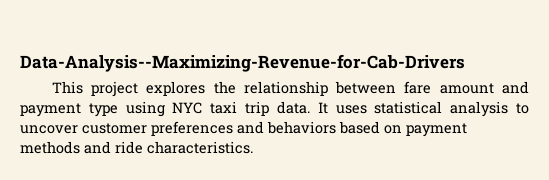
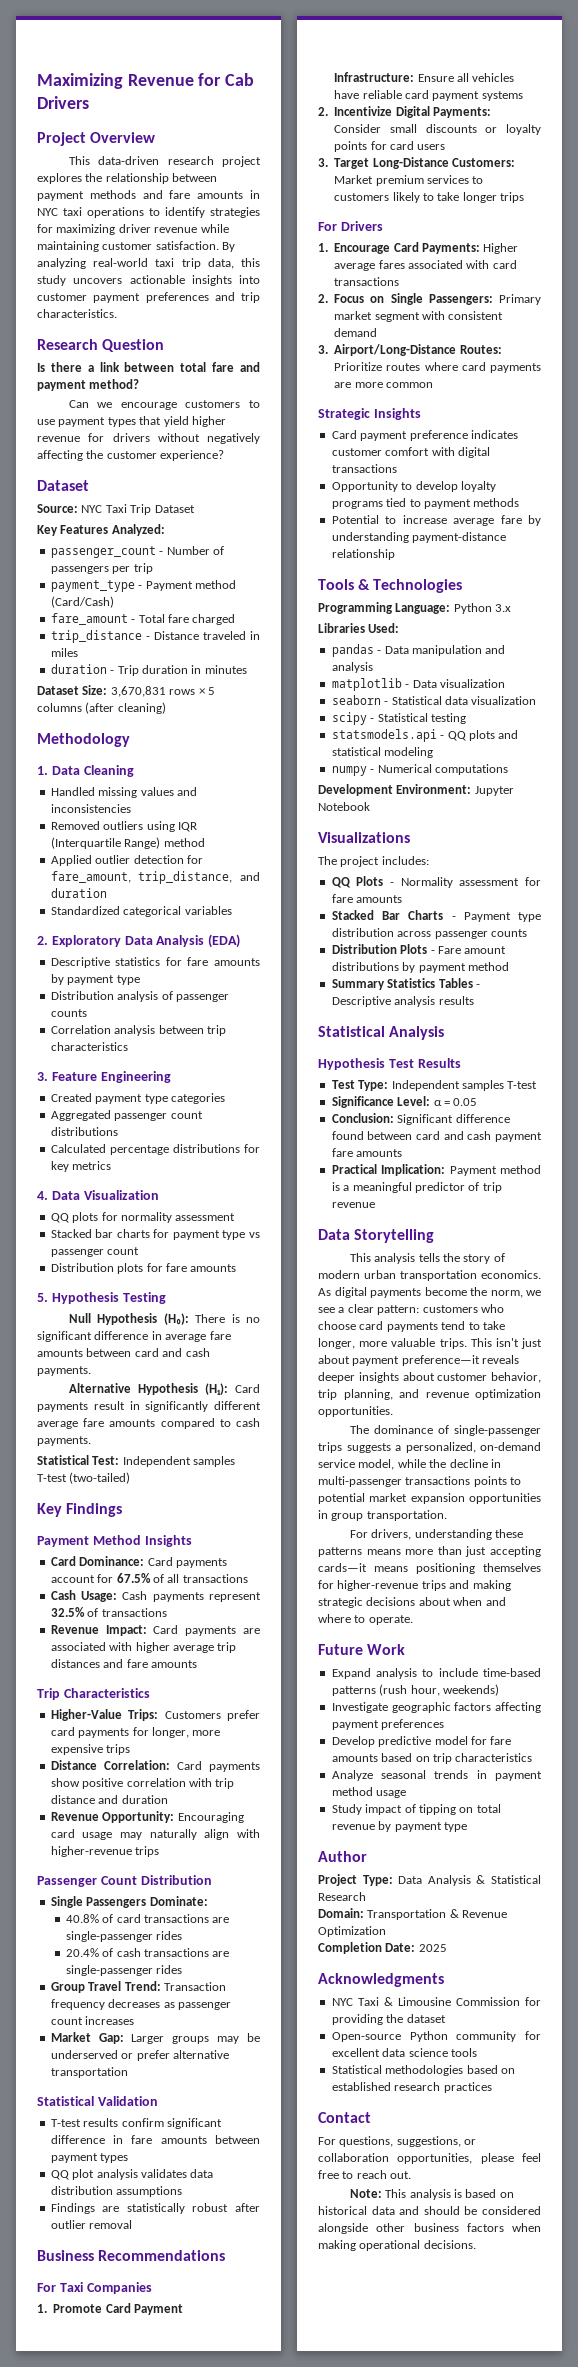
- Data-Analysis--Maximizing-Revenue-for-Cab-Drivers
- This project explores the relationship between fare amount and payment type using NYC taxi trip data. It uses statistical analysis to uncover customer preferences and behaviors based on payment methods and ride characteristics.
+ Maximizing Revenue for Cab Drivers
+ Project Overview
+ This data-driven research project explores the relationship between payment methods and fare amounts in NYC taxi operations to identify strategies for maximizing driver revenue while maintaining customer satisfaction. By analyzing real-world taxi trip data, this study uncovers actionable insights into customer payment preferences and trip characteristics.
+ Research Question
+ Is there a link between total fare and payment method?
+ Can we encourage customers to use payment types that yield higher revenue for drivers without negatively affecting the customer experience?
+ Dataset
+ Source: NYC Taxi Trip Dataset
+ Key Features Analyzed:
+ passenger_count - Number of passengers per trip
+ payment_type - Payment method (Card/Cash)
+ fare_amount - Total fare charged
+ trip_distance - Distance traveled in miles
+ duration - Trip duration in minutes
+ Dataset Size: 3,670,831 rows × 5 columns (after cleaning)
+ Methodology
+ 1. Data Cleaning
+ Handled missing values and inconsistencies
+ Removed outliers using IQR (Interquartile Range) method
+ Applied outlier detection for fare_amount, trip_distance, and duration
+ Standardized categorical variables
+ 2. Exploratory Data Analysis (EDA)
+ Descriptive statistics for fare amounts by payment type
+ Distribution analysis of passenger counts
+ Correlation analysis between trip characteristics
+ 3. Feature Engineering
+ Created payment type categories
+ Aggregated passenger count distributions
+ Calculated percentage distributions for key metrics
+ 4. Data Visualization
+ QQ plots for normality assessment
+ Stacked bar charts for payment type vs passenger count
+ Distribution plots for fare amounts
+ 5. Hypothesis Testing
+ Null Hypothesis (H₀): There is no significant difference in average fare amounts between card and cash payments.
+ Alternative Hypothesis (H₁): Card payments result in significantly different average fare amounts compared to cash payments.
+ Statistical Test: Independent samples T-test (two-tailed)
+ Key Findings
+ Payment Method Insights
+ Card Dominance: Card payments account for 67.5% of all transactions
+ Cash Usage: Cash payments represent 32.5% of transactions
+ Revenue Impact: Card payments are associated with higher average trip distances and fare amounts
+ Trip Characteristics
+ Higher-Value Trips: Customers prefer card payments for longer, more expensive trips
+ Distance Correlation: Card payments show positive correlation with trip distance and duration
+ Revenue Opportunity: Encouraging card usage may naturally align with higher-revenue trips
+ Passenger Count Distribution
+ Single Passengers Dominate:
+ 40.8% of card transactions are single-passenger rides
+ 20.4% of cash transactions are single-passenger rides
+ Group Travel Trend: Transaction frequency decreases as passenger count increases
+ Market Gap: Larger groups may be underserved or prefer alternative transportation
+ Statistical Validation
+ T-test results confirm significant difference in fare amounts between payment types
+ QQ plot analysis validates data distribution assumptions
+ Findings are statistically robust after outlier removal
+ Business Recommendations
+ For Taxi Companies
+ 1. Promote Card Payment Infrastructure: Ensure all vehicles have reliable card payment systems
+ 2. Incentivize Digital Payments: Consider small discounts or loyalty points for card users
+ 3. Target Long-Distance Customers: Market premium services to customers likely to take longer trips
+ For Drivers
+ 1. Encourage Card Payments: Higher average fares associated with card transactions
+ 2. Focus on Single Passengers: Primary market segment with consistent demand
+ 3. Airport/Long-Distance Routes: Prioritize routes where card payments are more common
+ Strategic Insights
+ Card payment preference indicates customer comfort with digital transactions
+ Opportunity to develop loyalty programs tied to payment methods
+ Potential to increase average fare by understanding payment-distance relationship
+ Tools & Technologies
+ Programming Language: Python 3.x
+ Libraries Used:
+ pandas - Data manipulation and analysis
+ matplotlib - Data visualization
+ seaborn - Statistical data visualization
+ scipy - Statistical testing
+ statsmodels.api - QQ plots and statistical modeling
+ numpy - Numerical computations
+ Development Environment: Jupyter Notebook
+ Visualizations
+ The project includes:
+ QQ Plots - Normality assessment for fare amounts
+ Stacked Bar Charts - Payment type distribution across passenger counts
+ Distribution Plots - Fare amount distributions by payment method
+ Summary Statistics Tables - Descriptive analysis results
+ Statistical Analysis
+ Hypothesis Test Results
+ Test Type: Independent samples T-test
+ Significance Level: α = 0.05
+ Conclusion: Significant difference found between card and cash payment fare amounts
+ Practical Implication: Payment method is a meaningful predictor of trip revenue
+ Data Storytelling
+ This analysis tells the story of modern urban transportation economics. As digital payments become the norm, we see a clear pattern: customers who choose card payments tend to take longer, more valuable trips. This isn't just about payment preference—it reveals deeper insights about customer behavior, trip planning, and revenue optimization opportunities.
+ The dominance of single-passenger trips suggests a personalized, on-demand service model, while the decline in multi-passenger transactions points to potential market expansion opportunities in group transportation.
+ For drivers, understanding these patterns means more than just accepting cards—it means positioning themselves for higher-revenue trips and making strategic decisions about when and where to operate.
+ Future Work
+ Expand analysis to include time-based patterns (rush hour, weekends)
+ Investigate geographic factors affecting payment preferences
+ Develop predictive model for fare amounts based on trip characteristics
+ Analyze seasonal trends in payment method usage
+ Study impact of tipping on total revenue by payment type
+ Author
+ Project Type: Data Analysis & Statistical Research
+ Domain: Transportation & Revenue Optimization
+ Completion Date: 2025
+ Acknowledgments
+ NYC Taxi & Limousine Commission for providing the dataset
+ Open-source Python community for excellent data science tools
+ Statistical methodologies based on established research practices
+ Contact
+ For questions, suggestions, or collaboration opportunities, please feel free to reach out.
+ Note: This analysis is based on historical data and should be considered alongside other business factors when making operational decisions.

